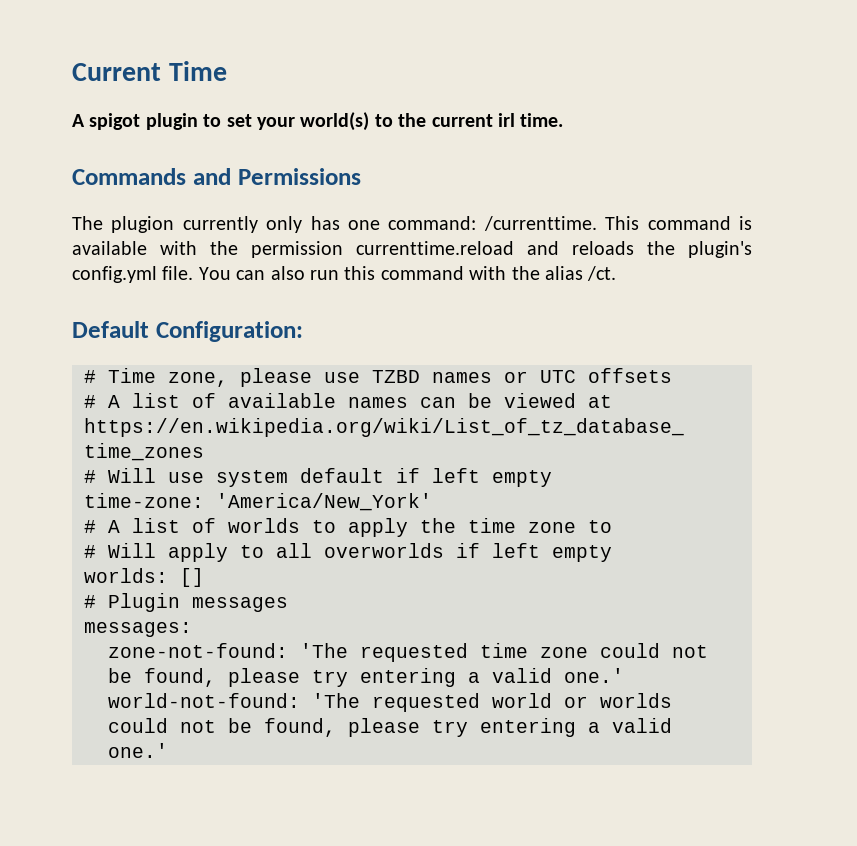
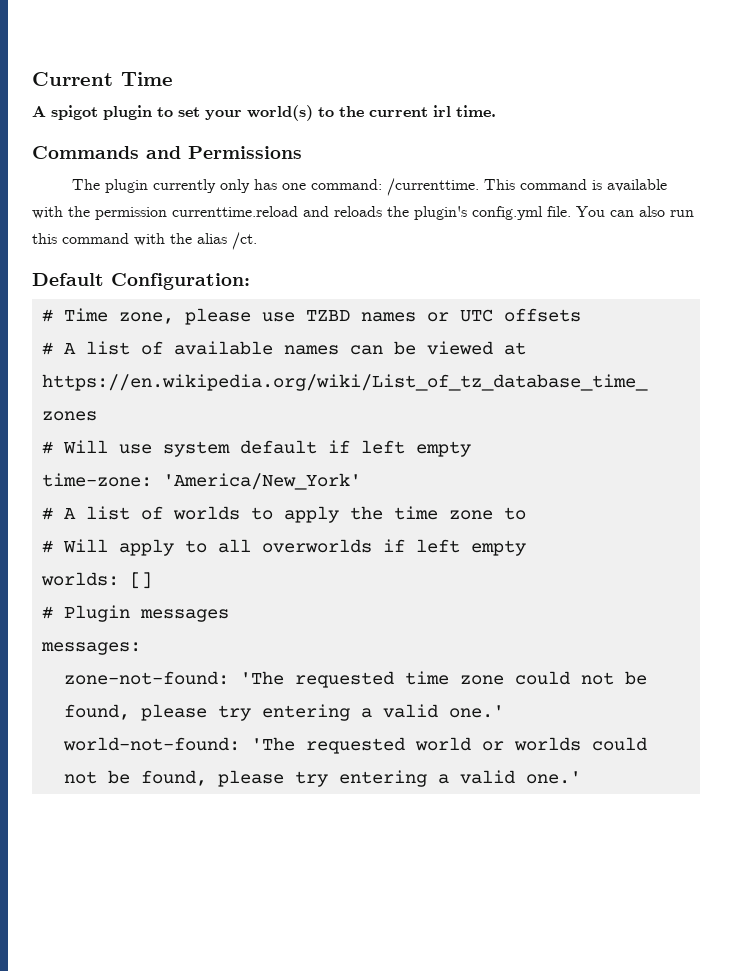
- The plugion currently only has one command: /currenttime.
+ The plugin currently only has one command: /currenttime.

